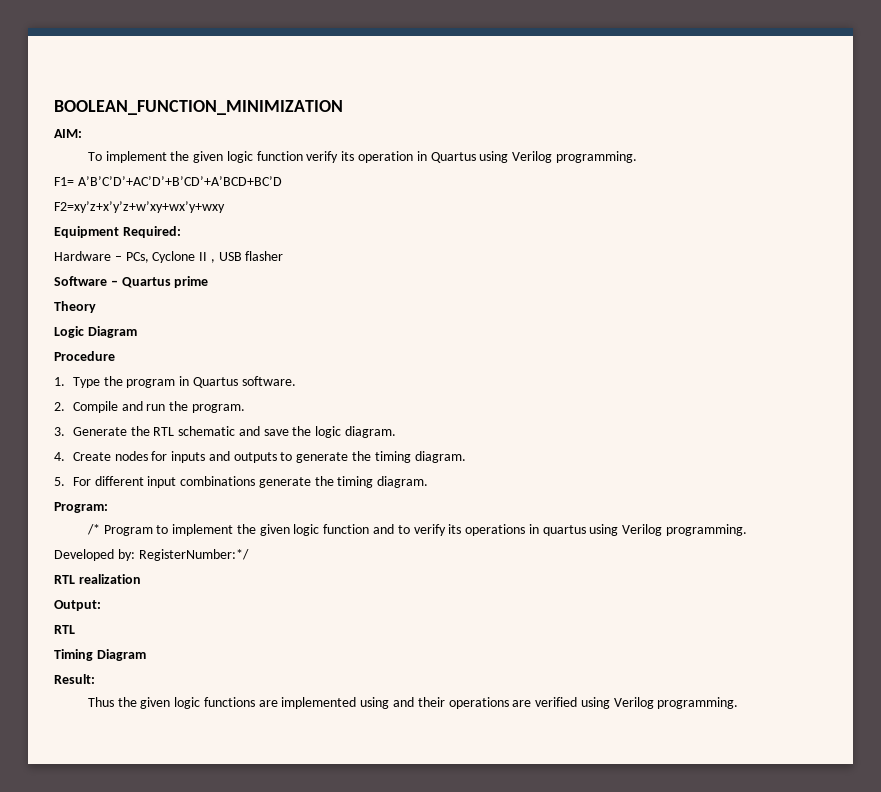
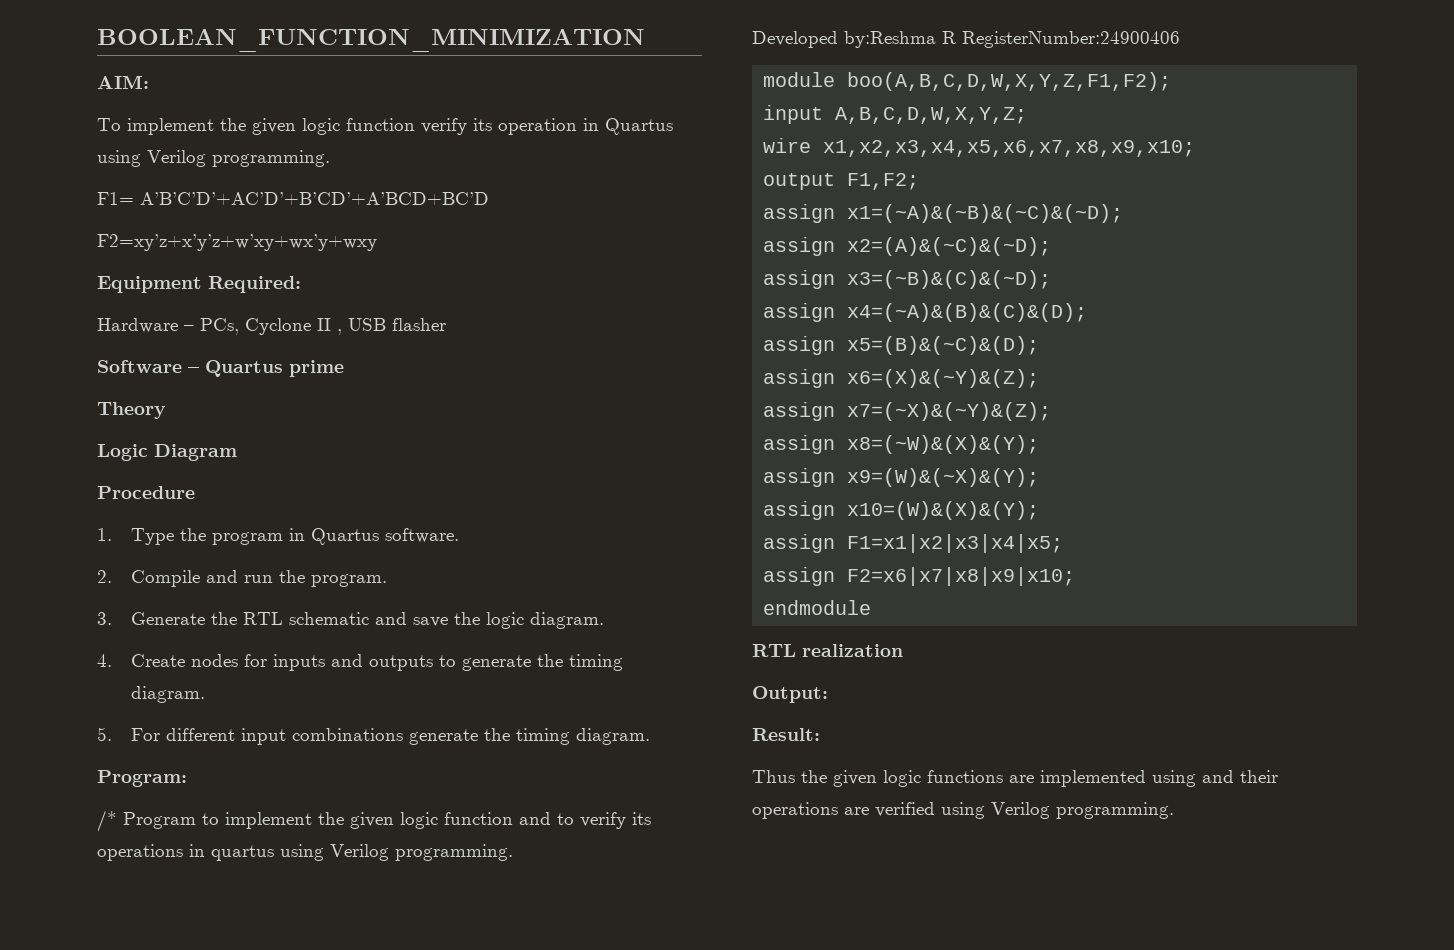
- Developed by: RegisterNumber:*/
+ Developed by:Reshma R RegisterNumber:24900406
+ module boo(A,B,C,D,W,X,Y,Z,F1,F2);
+ input A,B,C,D,W,X,Y,Z;
+ wire x1,x2,x3,x4,x5,x6,x7,x8,x9,x10;
+ output F1,F2;
+ assign x1=(~A)&(~B)&(~C)&(~D);
+ assign x2=(A)&(~C)&(~D);
+ assign x3=(~B)&(C)&(~D);
+ assign x4=(~A)&(B)&(C)&(D);
+ assign x5=(B)&(~C)&(D);
+ assign x6=(X)&(~Y)&(Z);
+ assign x7=(~X)&(~Y)&(Z);
+ assign x8=(~W)&(X)&(Y);
+ assign x9=(W)&(~X)&(Y);
+ assign x10=(W)&(X)&(Y);
+ assign F1=x1|x2|x3|x4|x5;
+ assign F2=x6|x7|x8|x9|x10;
+ endmodule
  Output:
- RTL
- Timing Diagram

